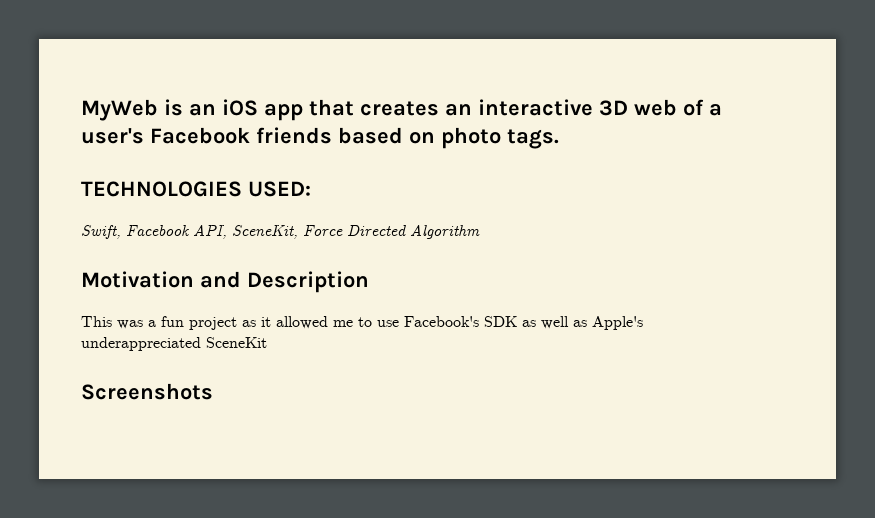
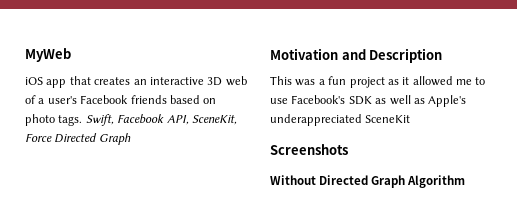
- MyWeb is an iOS app that creates an interactive 3D web of a user's Facebook friends based on photo tags.
- TECHNOLOGIES USED:
- Swift, Facebook API, SceneKit, Force Directed Algorithm
+ MyWeb
+ iOS app that creates an interactive 3D web of a user's Facebook friends based on photo tags. Swift, Facebook API, SceneKit, Force Directed Graph
+ Without Directed Graph Algorithm

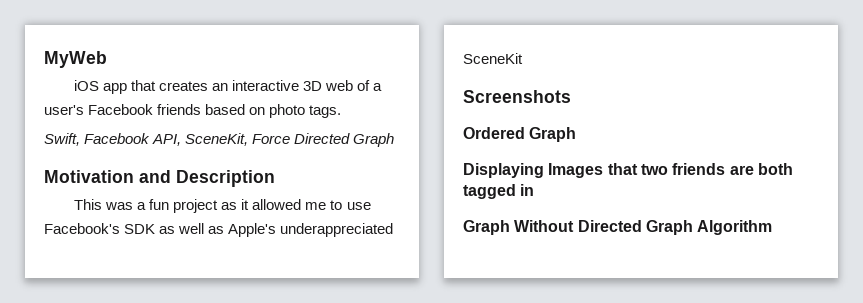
- iOS app that creates an interactive 3D web of a user's Facebook friends based on photo tags. Swift, Facebook API, SceneKit, Force Directed Graph
+ iOS app that creates an interactive 3D web of a user's Facebook friends based on photo tags.
+ Swift, Facebook API, SceneKit, Force Directed Graph
- Without Directed Graph Algorithm
+ Ordered Graph
+ Displaying Images that two friends are both tagged in
+ Graph Without Directed Graph Algorithm

